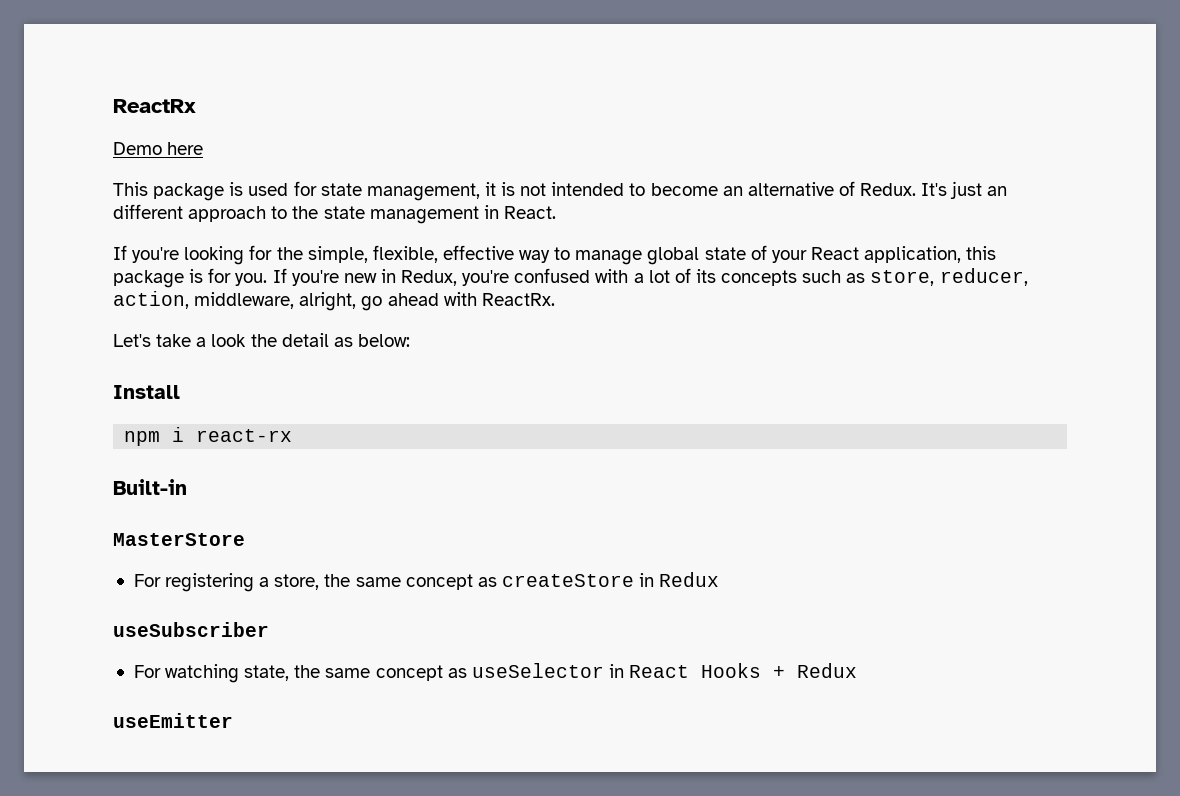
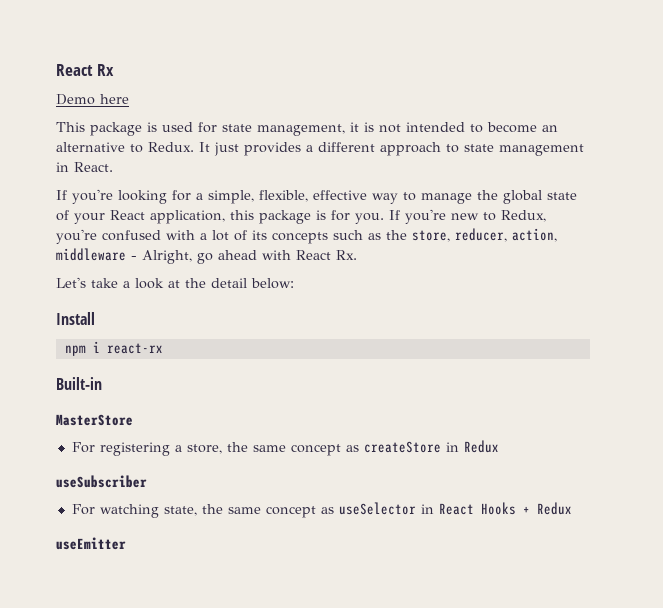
- ReactRx
+ React Rx
- This package is used for state management, it is not intended to become an alternative of Redux. It's just an different approach to the state management in React.
+ This package is used for state management, it is not intended to become an alternative to Redux. It just provides a different approach to state management in React.
- If you're looking for the simple, flexible, effective way to manage global state of your React application, this package is for you.
+ If you're looking for a simple, flexible, effective way to manage the global state of your React application, this package is for you.
- If you're new in Redux, you're confused with a lot of its concepts such as store, reducer, action, middleware, alright, go ahead with ReactRx.
+ If you're new to Redux, you're confused with a lot of its concepts such as the store, reducer, action, middleware - Alright, go ahead with React Rx.
- Let's take a look the detail as below:
+ Let's take a look at the detail below:

